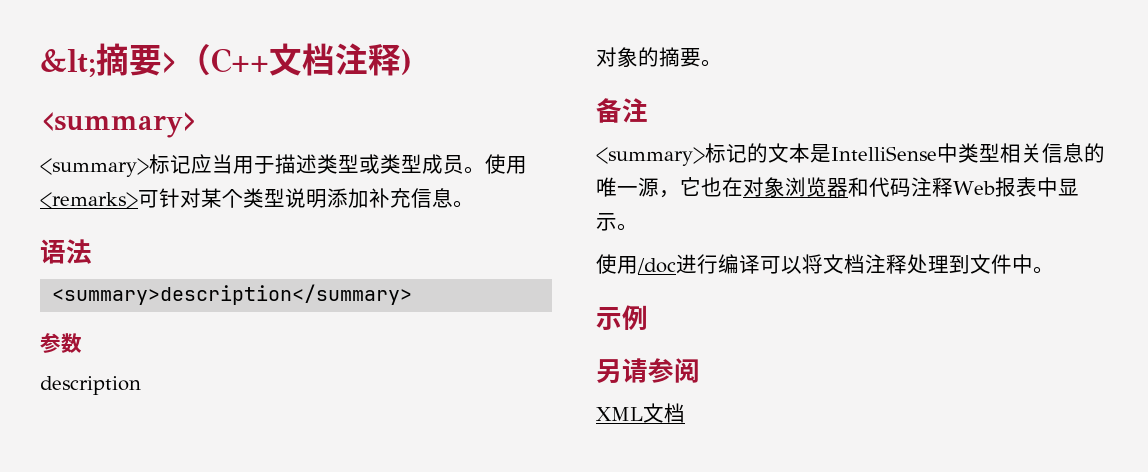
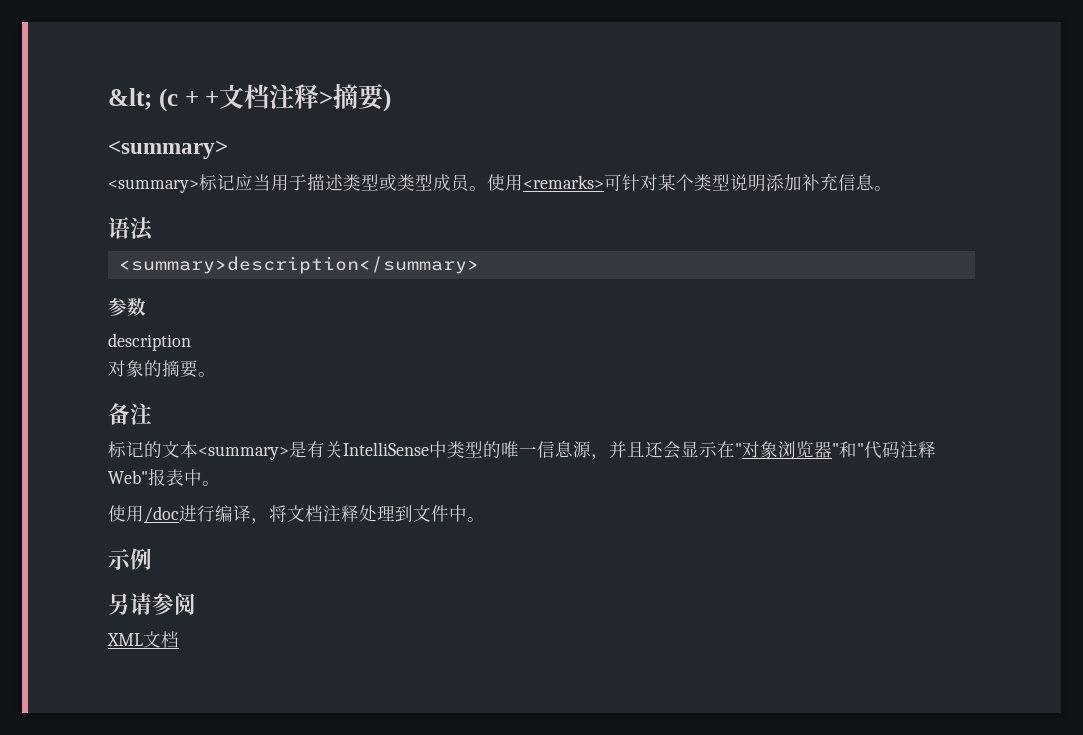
- &lt;摘要>（C++文档注释)
+ &lt; (c + +文档注释>摘要)
- <summary>标记的文本是IntelliSense中类型相关信息的唯一源，它也在对象浏览器和代码注释Web报表中显示。
+ 标记的文本<summary>是有关IntelliSense中类型的唯一信息源，并且还会显示在"对象浏览器"和"代码注释Web"报表中。
- 使用/doc进行编译可以将文档注释处理到文件中。
+ 使用/doc进行编译，将文档注释处理到文件中。

